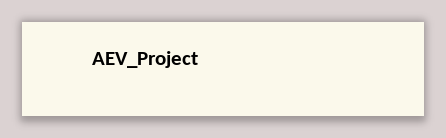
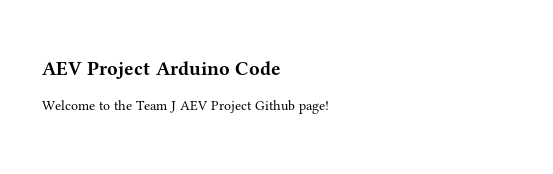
- AEV_Project
+ AEV Project Arduino Code
+ Welcome to the Team J AEV Project Github page!

